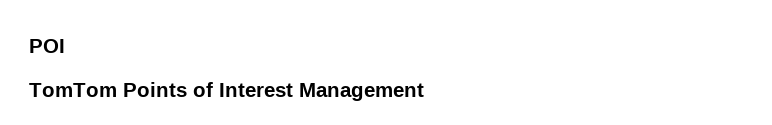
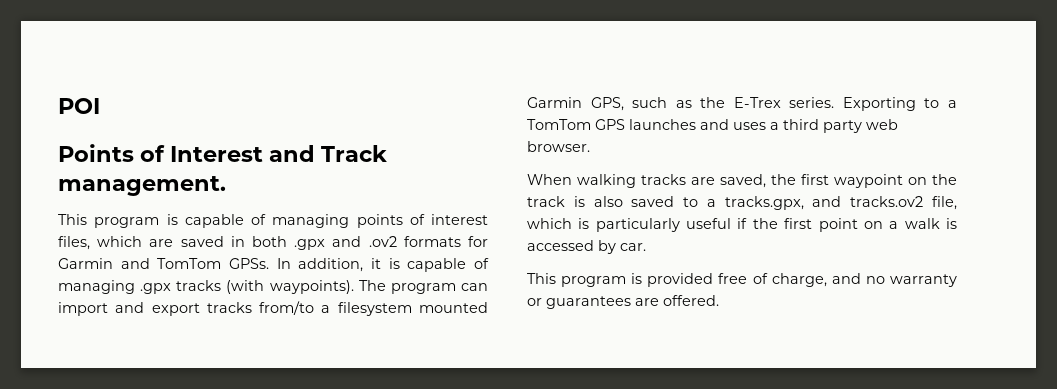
- TomTom Points of Interest Management
+ Points of Interest and Track management.
+ This program is capable of managing points of interest files, which are saved in both .gpx and .ov2 formats for Garmin and TomTom GPSs. In addition, it is capable of managing .gpx tracks (with waypoints). The program can import and export tracks from/to a filesystem mounted Garmin GPS, such as the E-Trex series. Exporting to a TomTom GPS launches and uses a third party web browser.
+ When walking tracks are saved, the first waypoint on the track is also saved to a tracks.gpx, and tracks.ov2 file, which is particularly useful if the first point on a walk is accessed by car.
+ This program is provided free of charge, and no warranty or guarantees are offered.

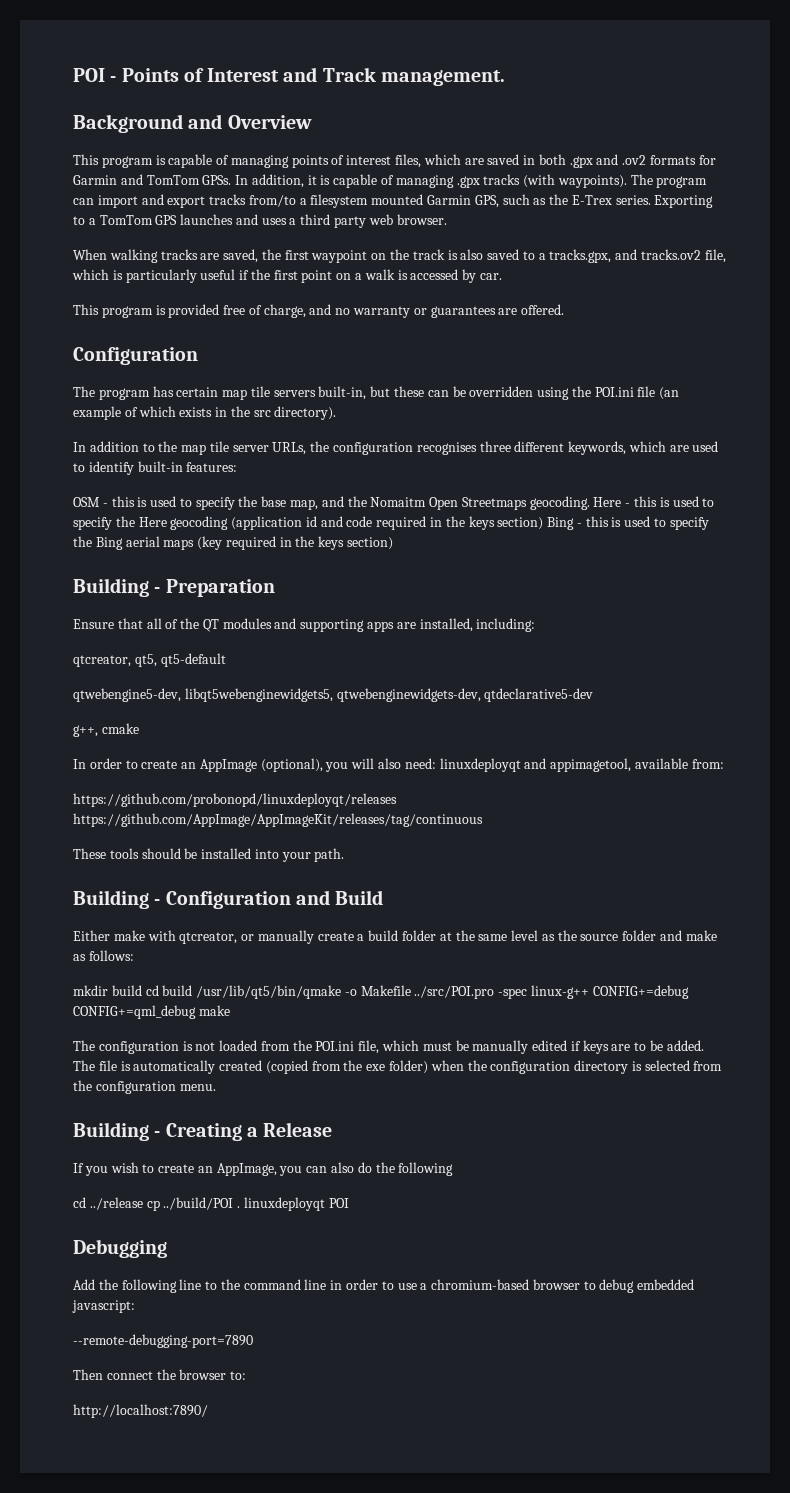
- POI
- Points of Interest and Track management.
+ POI - Points of Interest and Track management.
+ Background and Overview
  This program is provided free of charge, and no warranty or guarantees are offered.
+ Configuration
+ The program has certain map tile servers built-in, but these can be overridden using the POI.ini file (an example of which exists in the src directory).
+ In addition to the map tile server URLs, the configuration recognises three different keywords, which are used to identify built-in features:
+ OSM - this is used to specify the base map, and the Nomaitm Open Streetmaps geocoding. Here - this is used to specify the Here geocoding (application id and code required in the keys section) Bing - this is used to specify the Bing aerial maps (key required in the keys section)
+ Building - Preparation
+ Ensure that all of the QT modules and supporting apps are installed, including:
+ qtcreator, qt5, qt5-default
+ qtwebengine5-dev, libqt5webenginewidgets5, qtwebenginewidgets-dev, qtdeclarative5-dev
+ g++, cmake
+ In order to create an AppImage (optional), you will also need: linuxdeployqt and appimagetool, available from:
+ https://github.com/probonopd/linuxdeployqt/releases https://github.com/AppImage/AppImageKit/releases/tag/continuous
+ These tools should be installed into your path.
+ Building - Configuration and Build
+ Either make with qtcreator, or manually create a build folder at the same level as the source folder and make as follows:
+ mkdir build cd build /usr/lib/qt5/bin/qmake -o Makefile ../src/POI.pro -spec linux-g++ CONFIG+=debug CONFIG+=qml_debug make
+ The configuration is not loaded from the POI.ini file, which must be manually edited if keys are to be added. The file is automatically created (copied from the exe folder) when the configuration directory is selected from the configuration menu.
+ Building - Creating a Release
+ If you wish to create an AppImage, you can also do the following
+ cd ../release cp ../build/POI . linuxdeployqt POI
+ Debugging
+ Add the following line to the command line in order to use a chromium-based browser to debug embedded javascript:
+ --remote-debugging-port=7890
+ Then connect the browser to:
+ http://localhost:7890/

